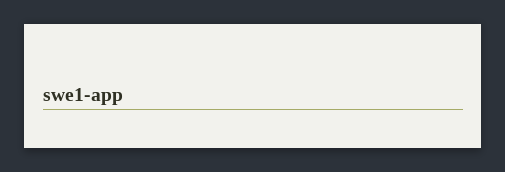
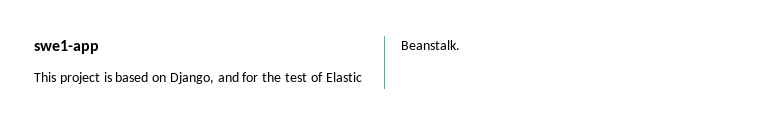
+ This project is based on Django, and for the test of Elastic Beanstalk.

